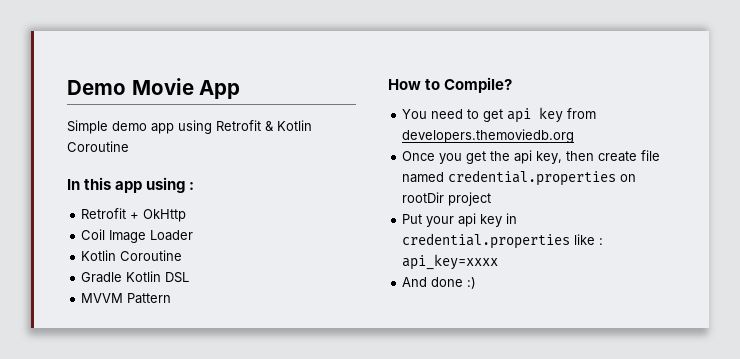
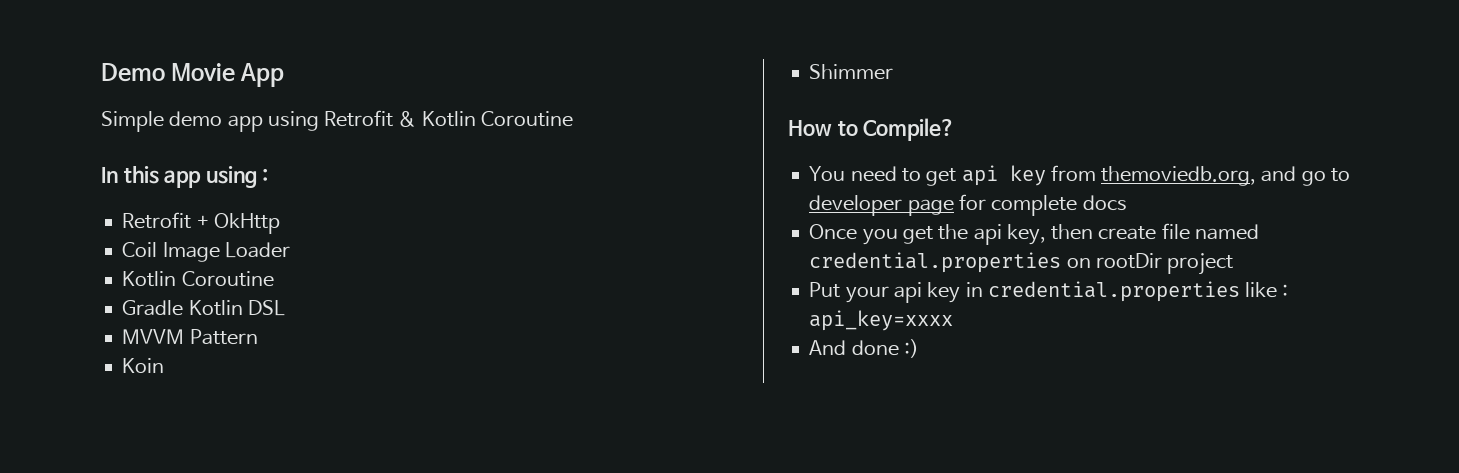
+ Koin
+ Shimmer
- You need to get api key from developers.themoviedb.org
+ You need to get api key from themoviedb.org, and go to developer page for complete docs

